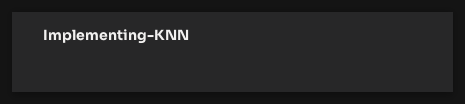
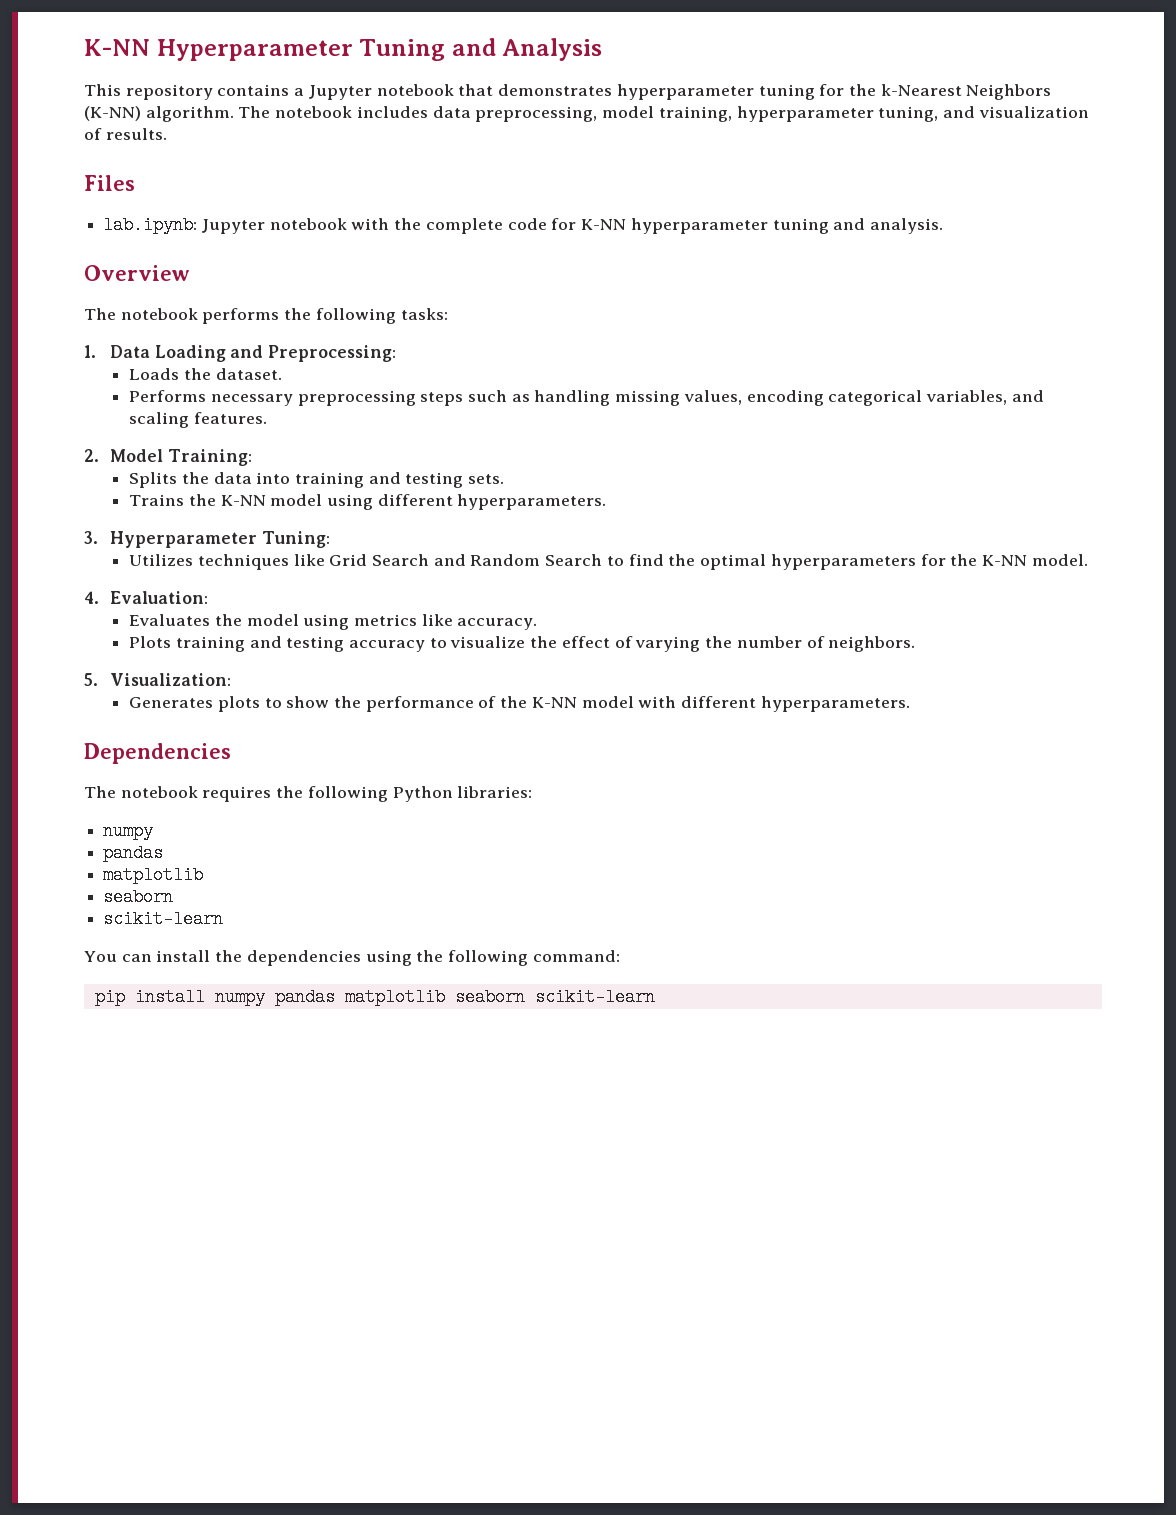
- Implementing-KNN
+ K-NN Hyperparameter Tuning and Analysis
+ This repository contains a Jupyter notebook that demonstrates hyperparameter tuning for the k-Nearest Neighbors (K-NN) algorithm. The notebook includes data preprocessing, model training, hyperparameter tuning, and visualization of results.
+ Files
+ lab.ipynb: Jupyter notebook with the complete code for K-NN hyperparameter tuning and analysis.
+ Overview
+ The notebook performs the following tasks:
+ 1. Data Loading and Preprocessing:
+ Loads the dataset.
+ Performs necessary preprocessing steps such as handling missing values, encoding categorical variables, and scaling features.
+ 2. Model Training:
+ Splits the data into training and testing sets.
+ Trains the K-NN model using different hyperparameters.
+ 3. Hyperparameter Tuning:
+ Utilizes techniques like Grid Search and Random Search to find the optimal hyperparameters for the K-NN model.
+ 4. Evaluation:
+ Evaluates the model using metrics like accuracy.
+ Plots training and testing accuracy to visualize the effect of varying the number of neighbors.
+ 5. Visualization:
+ Generates plots to show the performance of the K-NN model with different hyperparameters.
+ Dependencies
+ The notebook requires the following Python libraries:
+ numpy
+ pandas
+ matplotlib
+ seaborn
+ scikit-learn
+ You can install the dependencies using the following command:
+ pip install numpy pandas matplotlib seaborn scikit-learn

